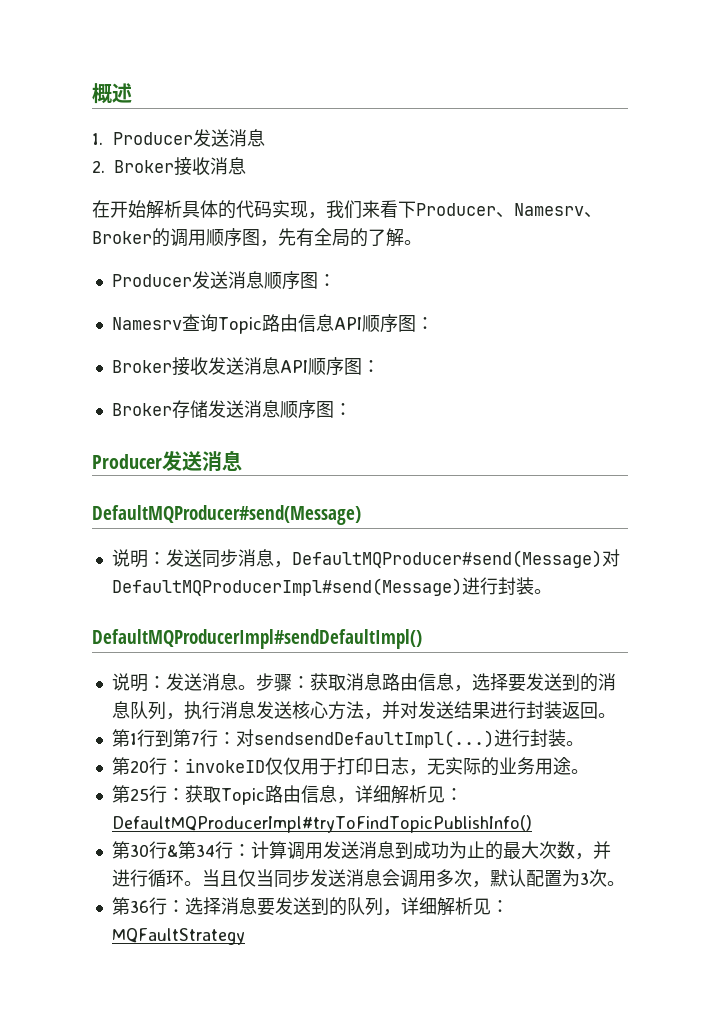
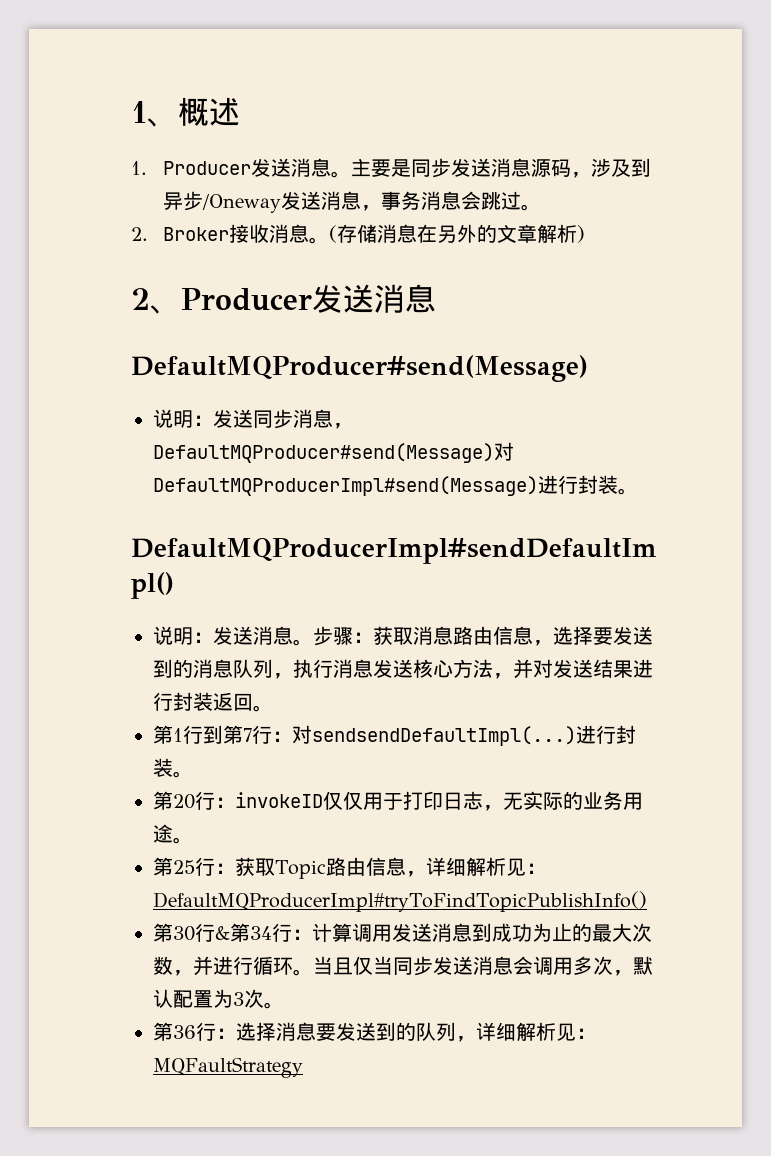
- 概述
+ 1、概述
- 1. Producer发送消息
- 2. Broker接收消息
- 在开始解析具体的代码实现，我们来看下Producer、Namesrv、Broker的调用顺序图，先有全局的了解。
- Producer发送消息顺序图：
- Namesrv查询Topic路由信息API顺序图：
- Broker接收发送消息API顺序图：
- Broker存储发送消息顺序图：
- Producer发送消息
+ 1. Producer发送消息。主要是同步发送消息源码，涉及到异步/Oneway发送消息，事务消息会跳过。
+ 2. Broker接收消息。(存储消息在另外的文章解析)
+ 2、Producer发送消息

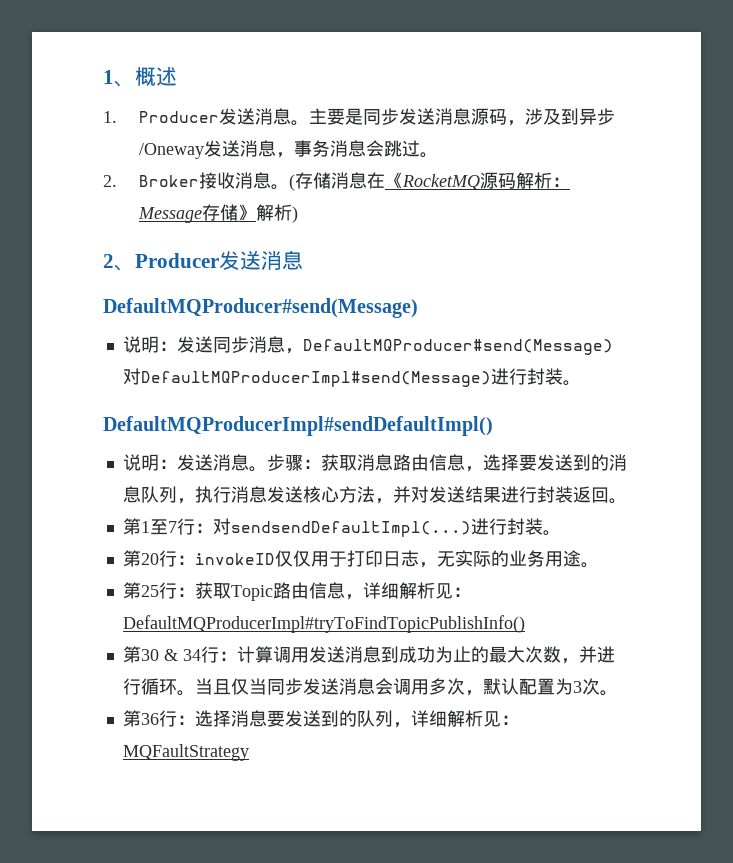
- (存储消息在另外的文章解析)
+ (存储消息在《RocketMQ源码解析：Message存储》解析)
- 第1行到第7行：对sendsendDefaultImpl(...)
+ 第1至7行：对sendsendDefaultImpl(...)
- 第30行&第34行：计算调用发送消息到成功为止的最大次数，并进行循环。
+ 第30 & 34行：计算调用发送消息到成功为止的最大次数，并进行循环。

